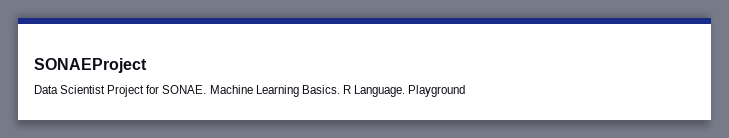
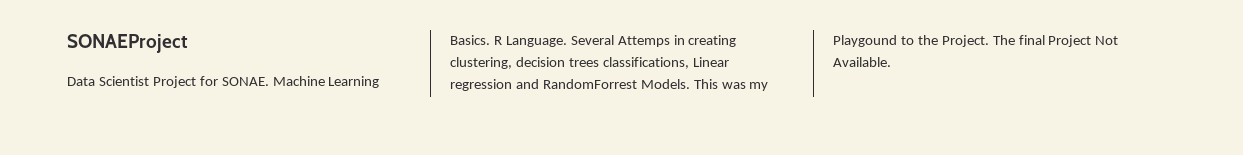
- Playground
+ Several Attemps in creating clustering, decision trees classifications, Linear regression and RandomForrest Models. This was my Playgound to the Project. The final Project Not Available.

